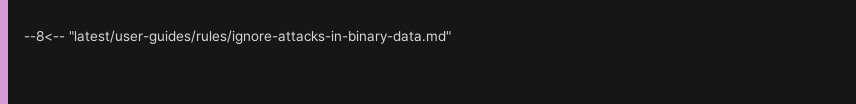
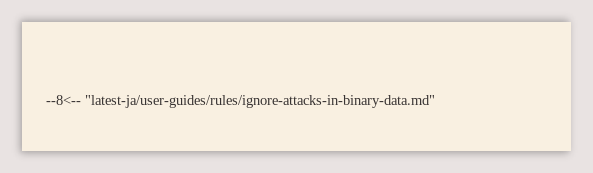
- --8<-- "latest/user-guides/rules/ignore-attacks-in-binary-data.md"
+ --8<-- "latest-ja/user-guides/rules/ignore-attacks-in-binary-data.md"

